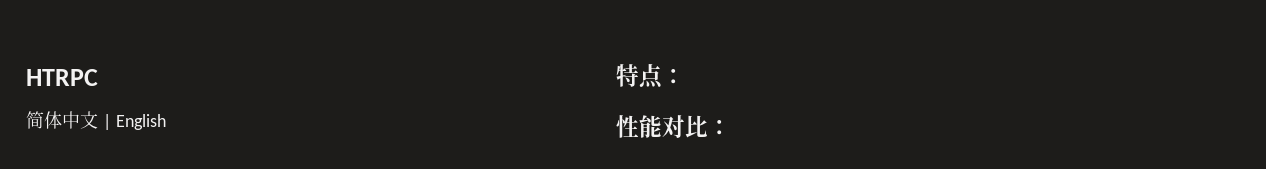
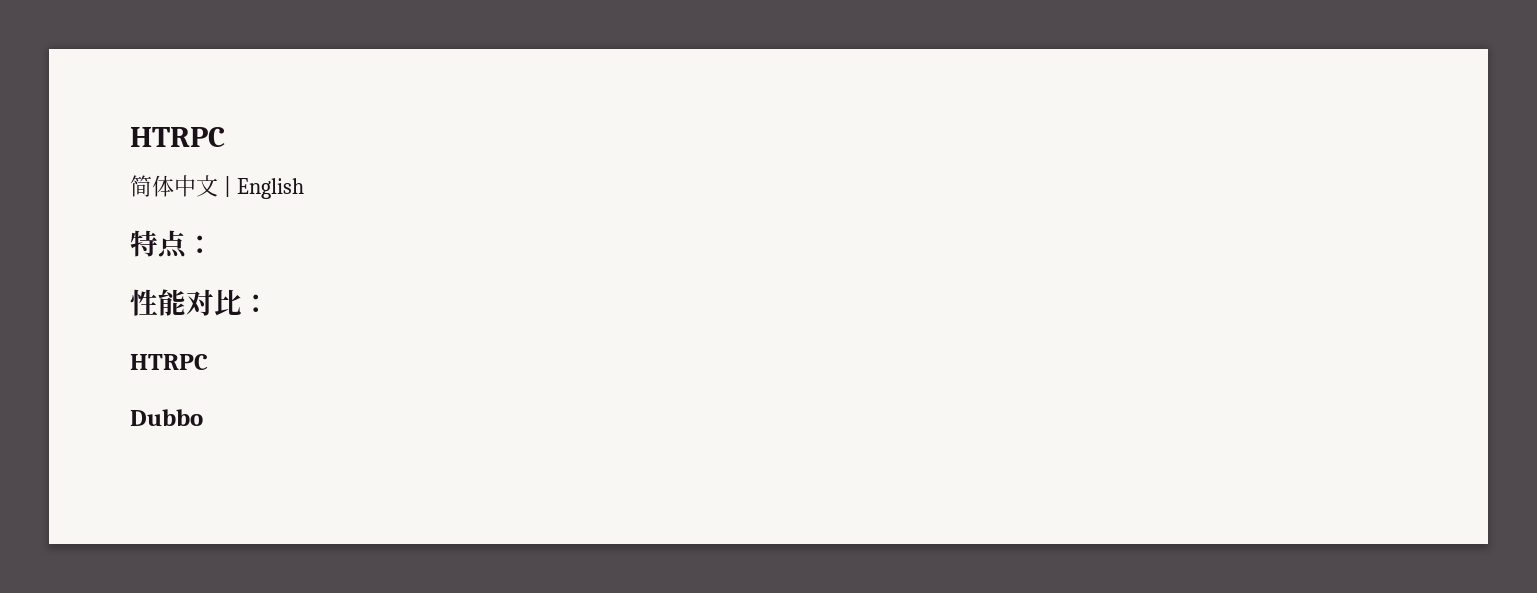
  性能对比：
+ HTRPC
+ Dubbo

